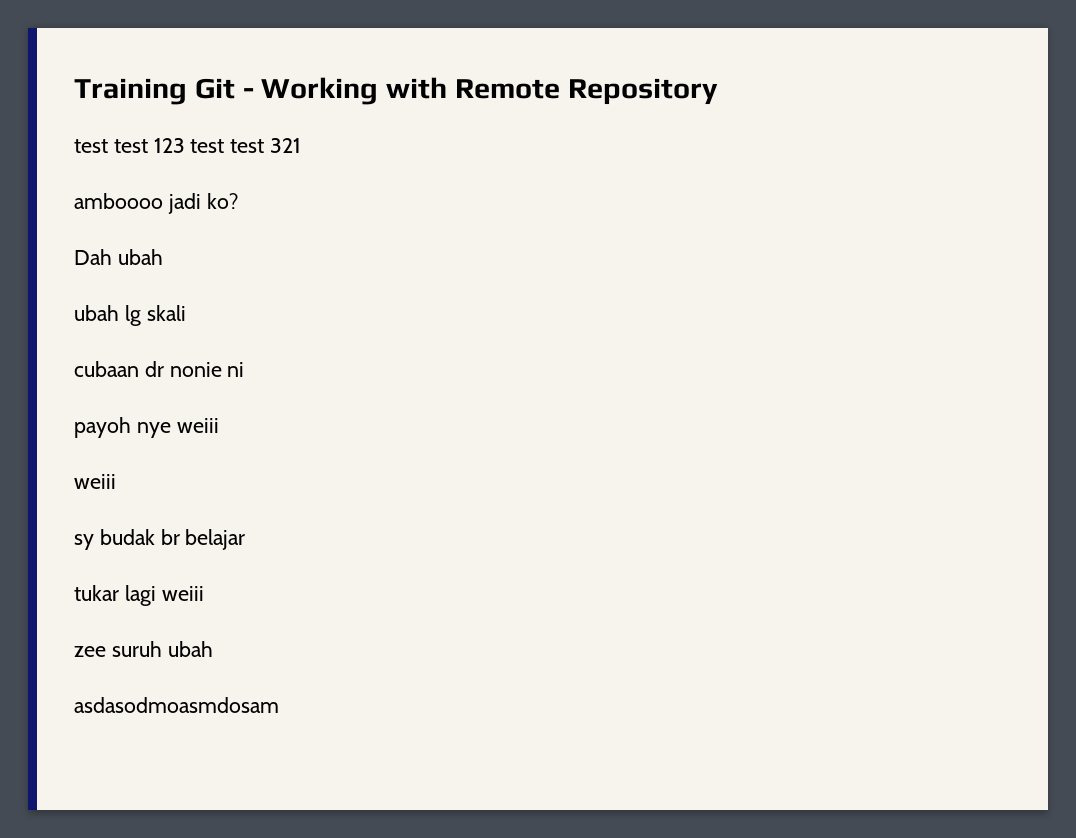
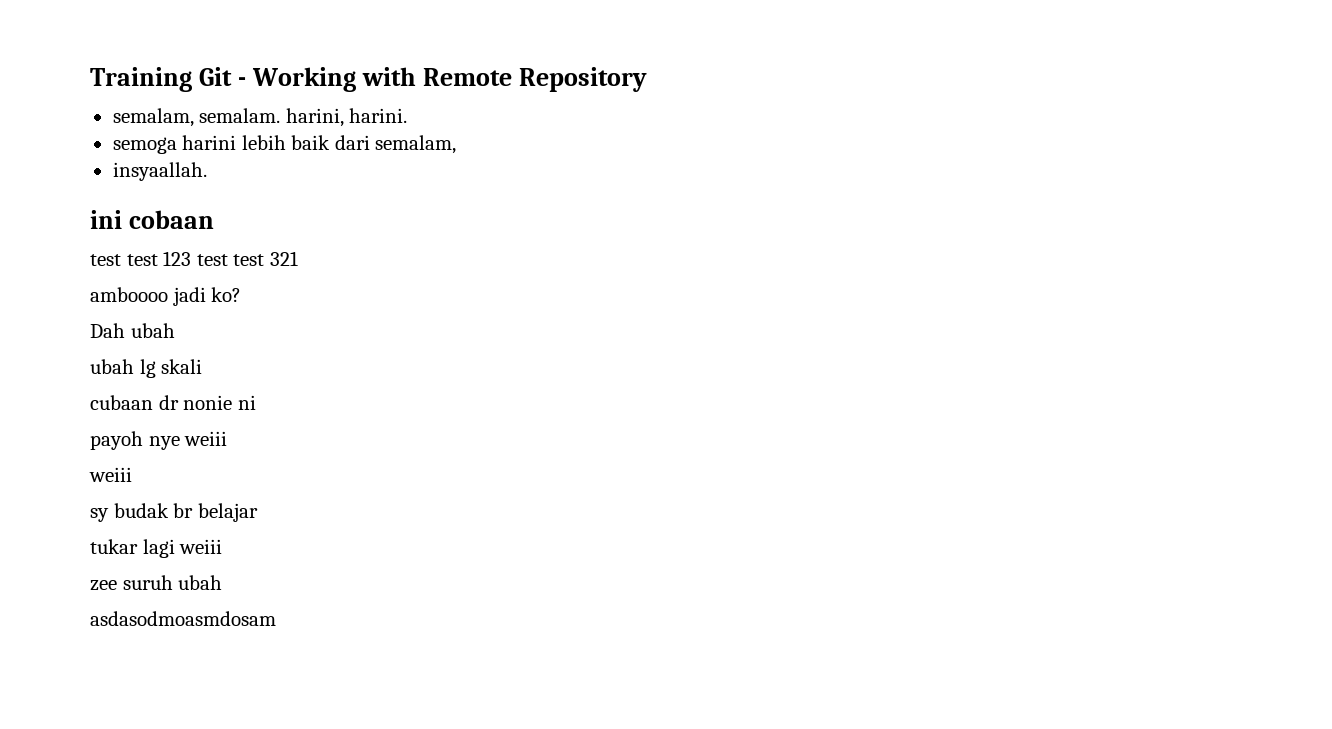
+ semalam, semalam. harini, harini.
+ semoga harini lebih baik dari semalam,
+ insyaallah.
+ ini cobaan

